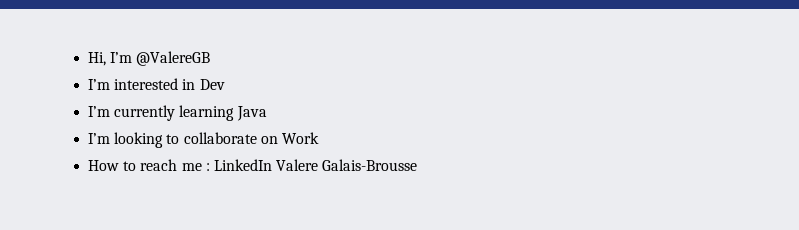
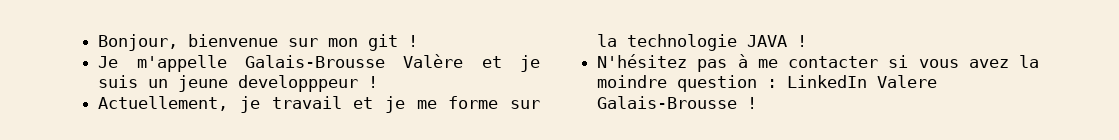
- Hi, I’m @ValereGB
- I’m interested in Dev
- I’m currently learning Java
- I’m looking to collaborate on Work
- How to reach me : LinkedIn Valere Galais-Brousse
+ Bonjour, bienvenue sur mon git !
+ Je m'appelle Galais-Brousse Valère et je suis un jeune developppeur !
+ Actuellement, je travail et je me forme sur la technologie JAVA !
+ N'hésitez pas à me contacter si vous avez la moindre question : LinkedIn Valere Galais-Brousse !

